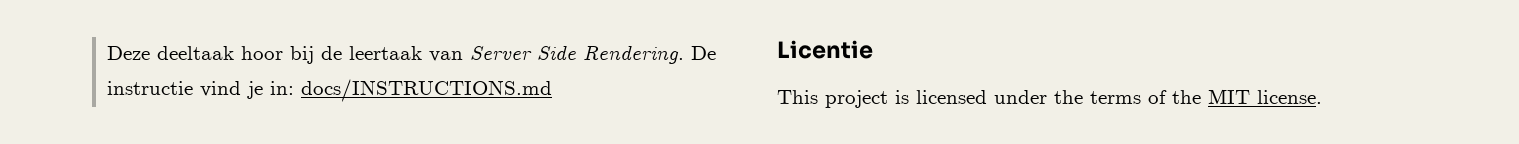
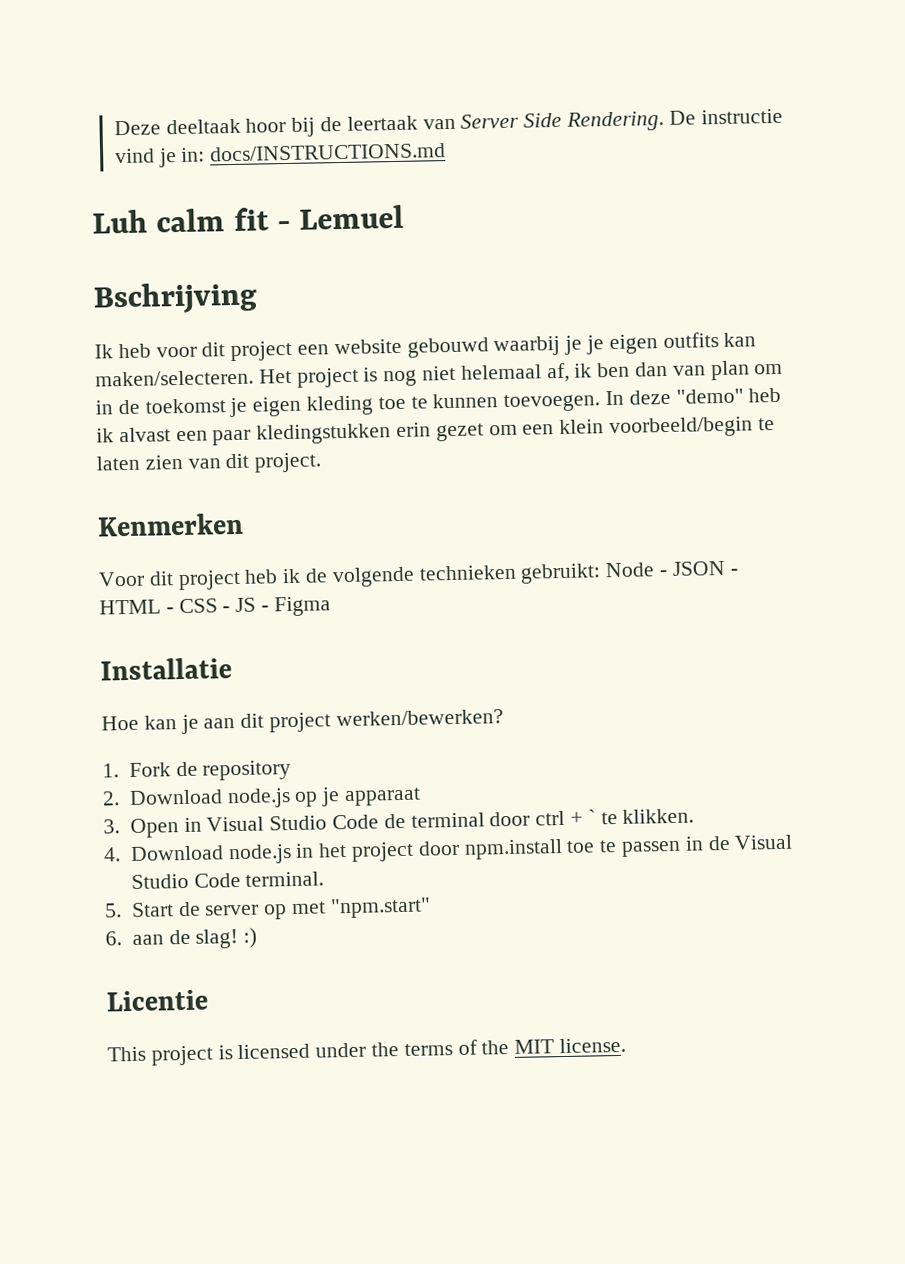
+ Luh calm fit - Lemuel
+ Bschrijving
+ Ik heb voor dit project een website gebouwd waarbij je je eigen outfits kan maken/selecteren. Het project is nog niet helemaal af, ik ben dan van plan om in de toekomst je eigen kleding toe te kunnen toevoegen. In deze "demo" heb ik alvast een paar kledingstukken erin gezet om een klein voorbeeld/begin te laten zien van dit project.
+ Kenmerken
+ Voor dit project heb ik de volgende technieken gebruikt: Node - JSON - HTML - CSS - JS - Figma
+ Installatie
+ Hoe kan je aan dit project werken/bewerken?
+ 1. Fork de repository
+ 2. Download node.js op je apparaat
+ 3. Open in Visual Studio Code de terminal door ctrl + ` te klikken.
+ 4. Download node.js in het project door npm.install toe te passen in de Visual Studio Code terminal.
+ 5. Start de server op met "npm.start"
+ 6. aan de slag! :)

